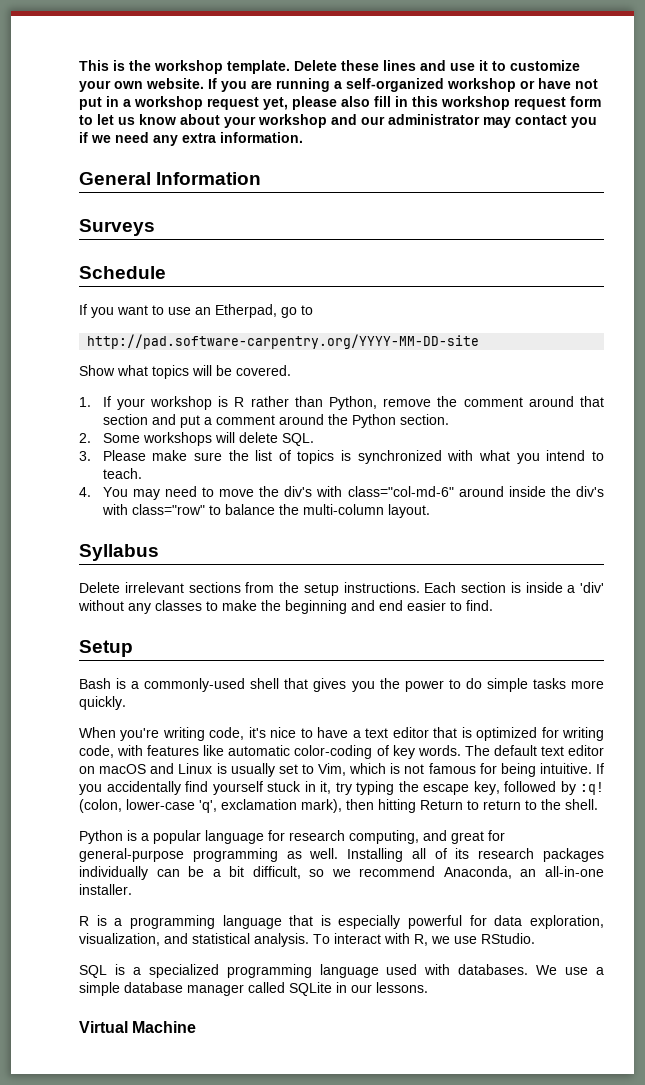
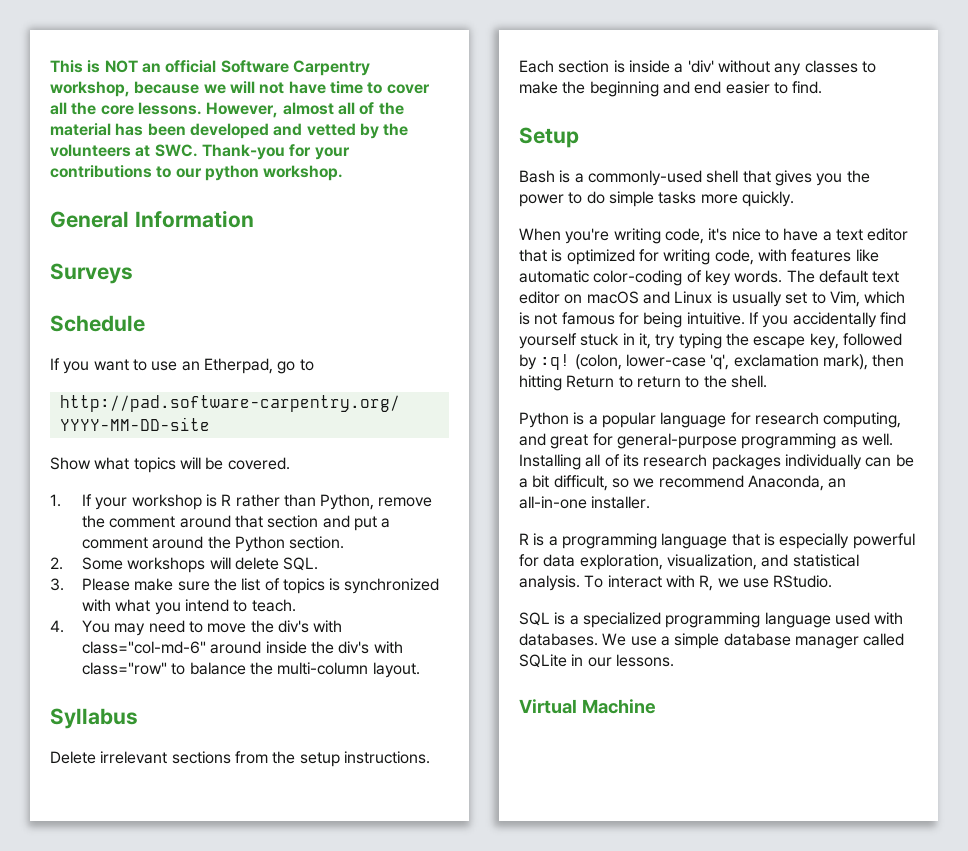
- This is the workshop template. Delete these lines and use it to customize your own website. If you are running a self-organized workshop or have not put in a workshop request yet, please also fill in this workshop request form to let us know about your workshop and our administrator may contact you if we need any extra information.
+ This is NOT an official Software Carpentry workshop, because we will not have time to cover all the core lessons. However, almost all of the material has been developed and vetted by the volunteers at SWC. Thank-you for your contributions to our python workshop.

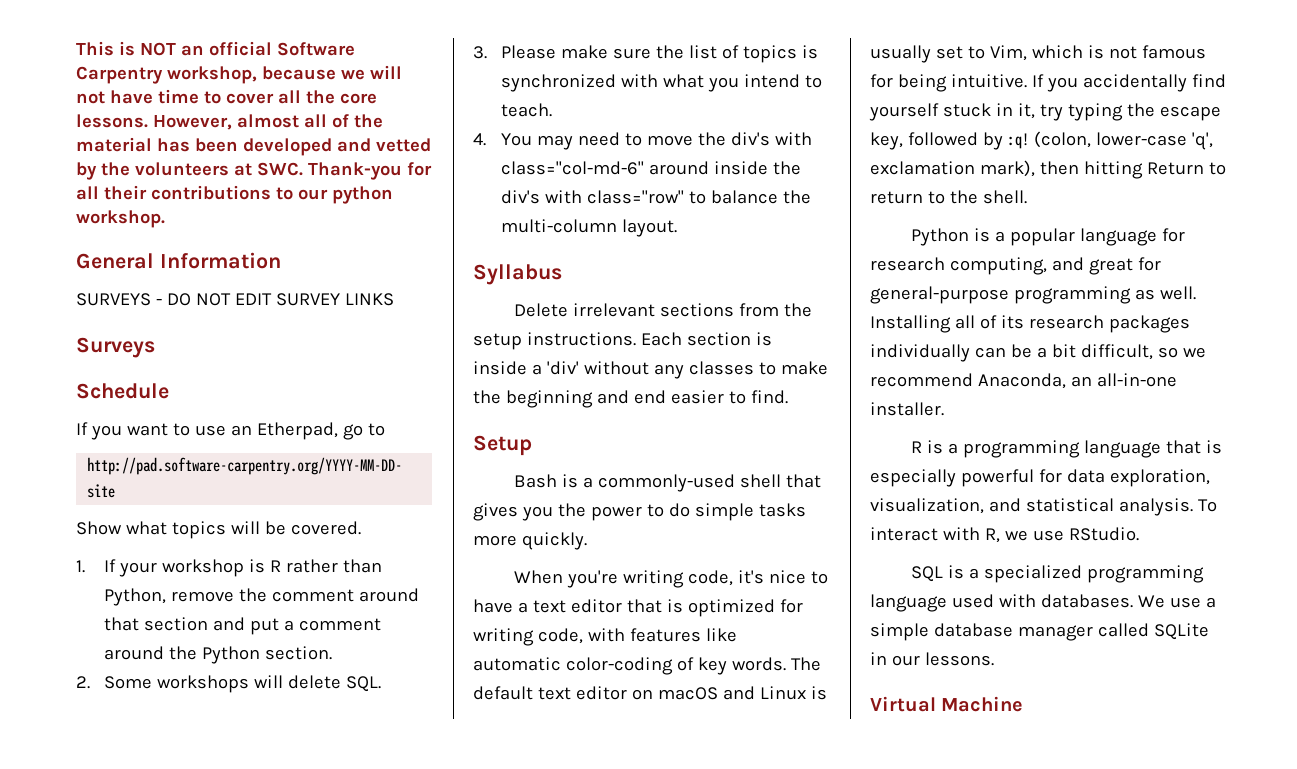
- However, almost all of the material has been developed and vetted by the volunteers at SWC. Thank-you for your contributions to our python workshop.
+ However, almost all of the material has been developed and vetted by the volunteers at SWC. Thank-you for all their contributions to our python workshop.
+ SURVEYS - DO NOT EDIT SURVEY LINKS

